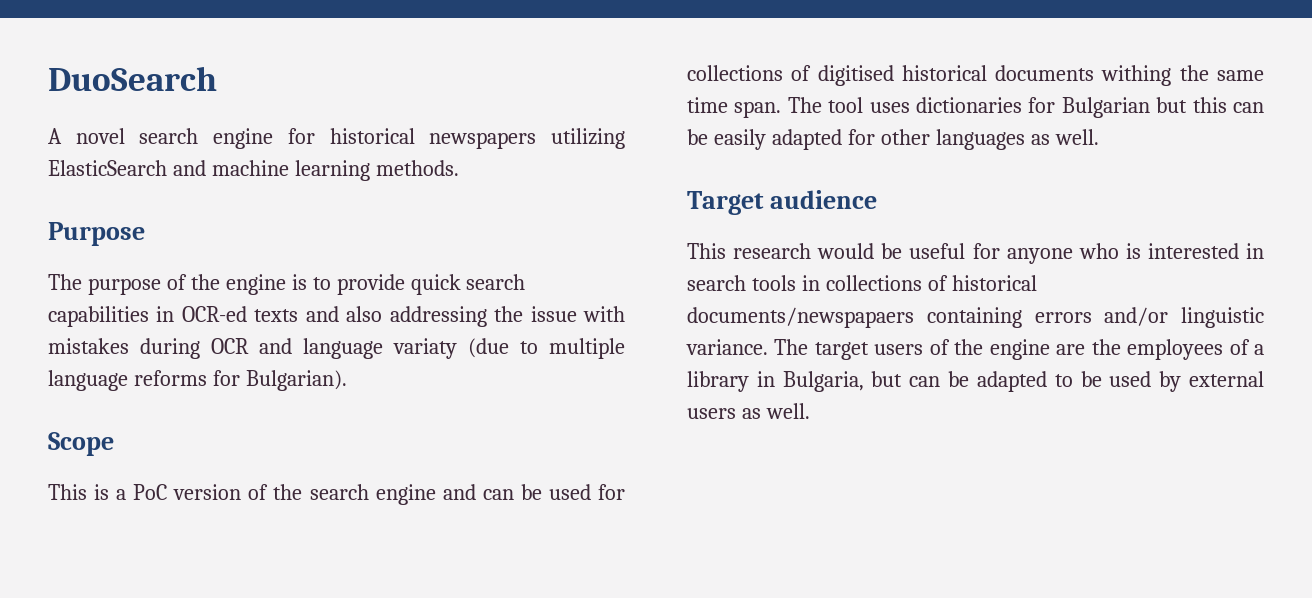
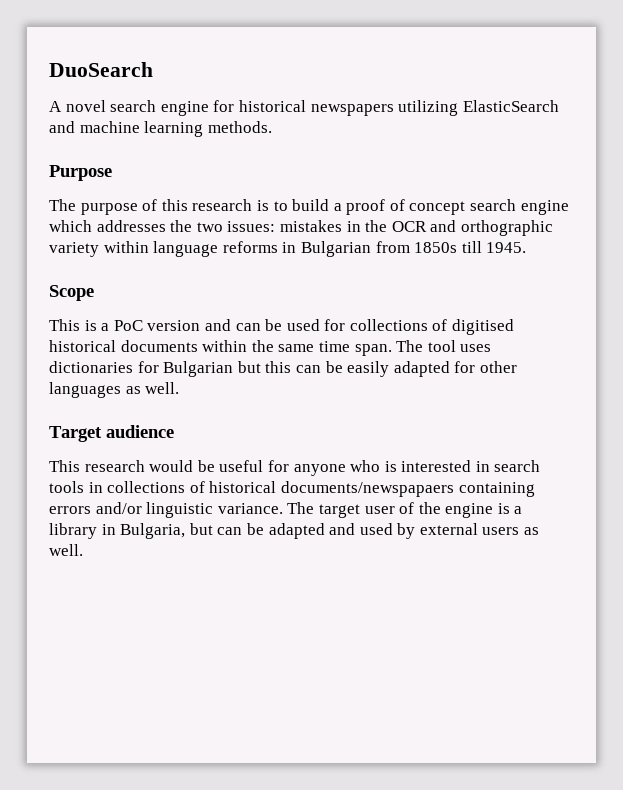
- The purpose of the engine is to provide quick search capabilities in OCR-ed texts and also addressing the issue with mistakes during OCR and language variaty (due to multiple language reforms for Bulgarian).
+ The purpose of this research is to build a proof of concept search engine which addresses the two issues: mistakes in the OCR and orthographic variety within language reforms in Bulgarian from 1850s till 1945.
- This is a PoC version of the search engine and can be used for collections of digitised historical documents withing the same time span.
+ This is a PoC version and can be used for collections of digitised historical documents within the same time span.
- The target users of the engine are the employees of a library in Bulgaria, but can be adapted to be used by external users as well.
+ The target user of the engine is a library in Bulgaria, but can be adapted and used by external users as well.

